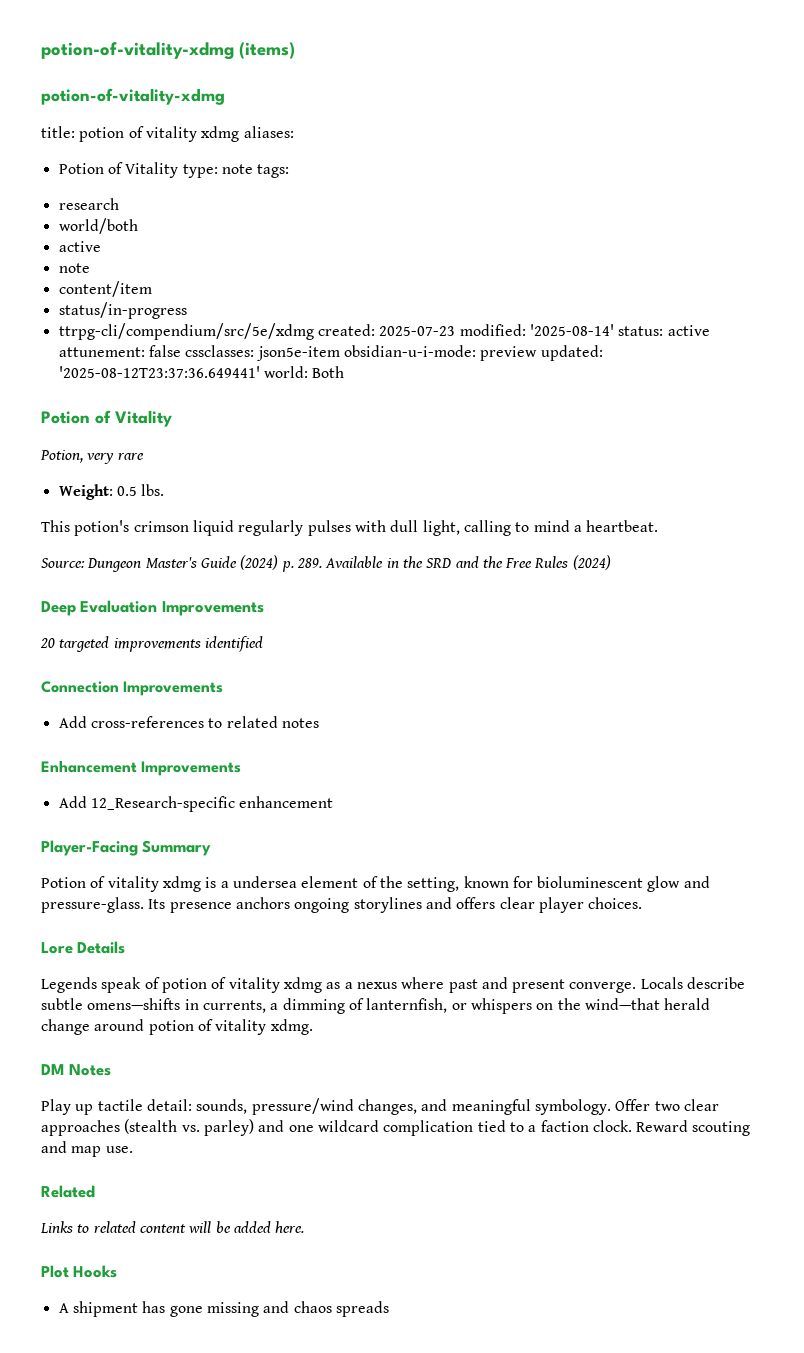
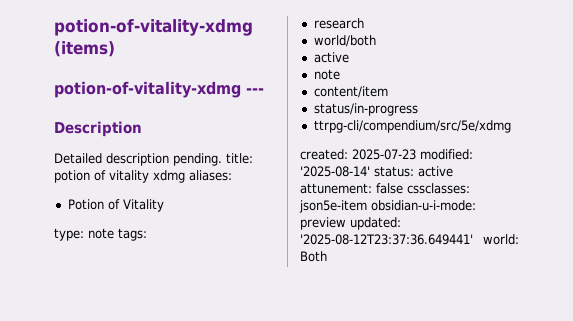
  potion-of-vitality-xdmg (items)
- potion-of-vitality-xdmg
- title: potion of vitality xdmg aliases:
+ potion-of-vitality-xdmg ---
+ Description
+ Detailed description pending. title: potion of vitality xdmg aliases:
- Potion of Vitality type: note tags:
+ Potion of Vitality
+ type: note tags:
- ttrpg-cli/compendium/src/5e/xdmg created: 2025-07-23 modified: '2025-08-14' status: active attunement: false cssclasses: json5e-item obsidian-u-i-mode: preview updated: '2025-08-12T23:37:36.649441' world: Both
- Potion of Vitality
- Potion, very rare
- Weight: 0.5 lbs.
- This potion's crimson liquid regularly pulses with dull light, calling to mind a heartbeat.
- Source: Dungeon Master's Guide (2024) p. 289. Available in the SRD and the Free Rules (2024)
- Deep Evaluation Improvements
- 20 targeted improvements identified
- Connection Improvements
- Add cross-references to related notes
- Enhancement Improvements
- Add 12_Research-specific enhancement
- Player-Facing Summary
- Potion of vitality xdmg is a undersea element of the setting, known for bioluminescent glow and pressure-glass. Its presence anchors ongoing storylines and offers clear player choices.
- Lore Details
- Legends speak of potion of vitality xdmg as a nexus where past and present converge. Locals describe subtle omens—shifts in currents, a dimming of lanternfish, or whispers on the wind—that herald change around potion of vitality xdmg.
- DM Notes
- Play up tactile detail: sounds, pressure/wind changes, and meaningful symbology. Offer two clear approaches (stealth vs. parley) and one wildcard complication tied to a faction clock. Reward scouting and map use.
- Related
- Links to related content will be added here.
- Plot Hooks
- A shipment has gone missing and chaos spreads
+ ttrpg-cli/compendium/src/5e/xdmg
+ created: 2025-07-23 modified: '2025-08-14' status: active attunement: false cssclasses: json5e-item obsidian-u-i-mode: preview updated: '2025-08-12T23:37:36.649441' world: Both

